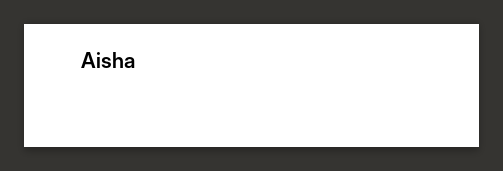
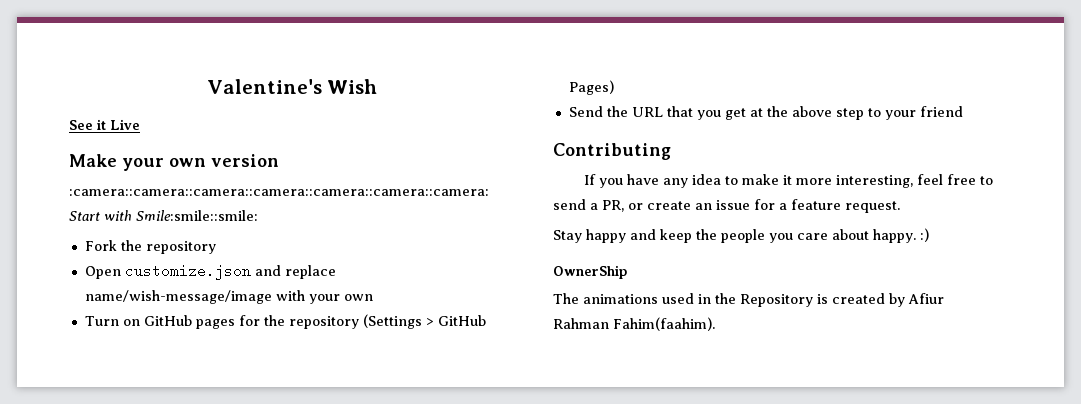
- Aisha
+ Valentine's Wish
+ See it Live
+ Make your own version
+ :camera::camera::camera::camera::camera::camera::camera: Start with Smile:smile::smile:
+ Fork the repository
+ Open customize.json and replace name/wish-message/image with your own
+ Turn on GitHub pages for the repository (Settings > GitHub Pages)
+ Send the URL that you get at the above step to your friend
+ Contributing
+ If you have any idea to make it more interesting, feel free to send a PR, or create an issue for a feature request.
+ Stay happy and keep the people you care about happy. :)
+ OwnerShip
+ The animations used in the Repository is created by Afiur Rahman Fahim(faahim).

